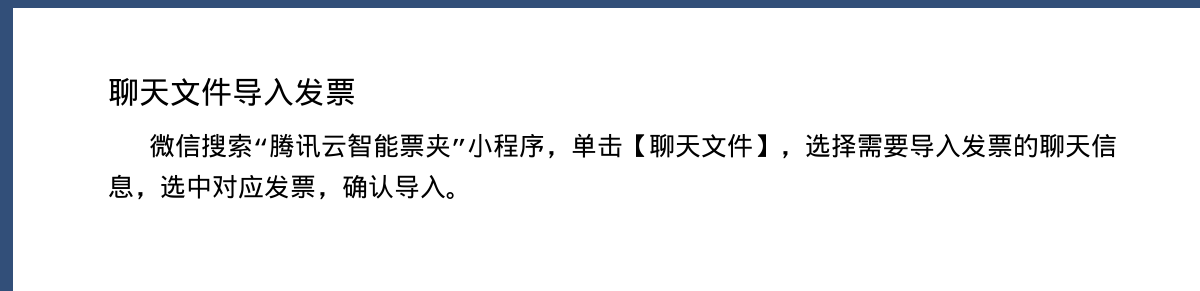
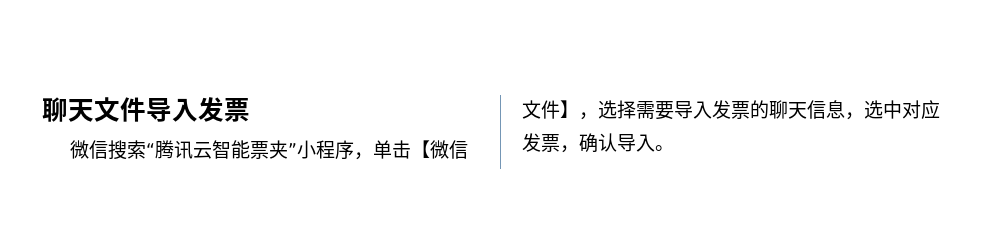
- 微信搜索“腾讯云智能票夹”小程序，单击【聊天文件】，选择需要导入发票的聊天信息，选中对应发票，确认导入。
+ 微信搜索“腾讯云智能票夹”小程序，单击【微信文件】，选择需要导入发票的聊天信息，选中对应发票，确认导入。

